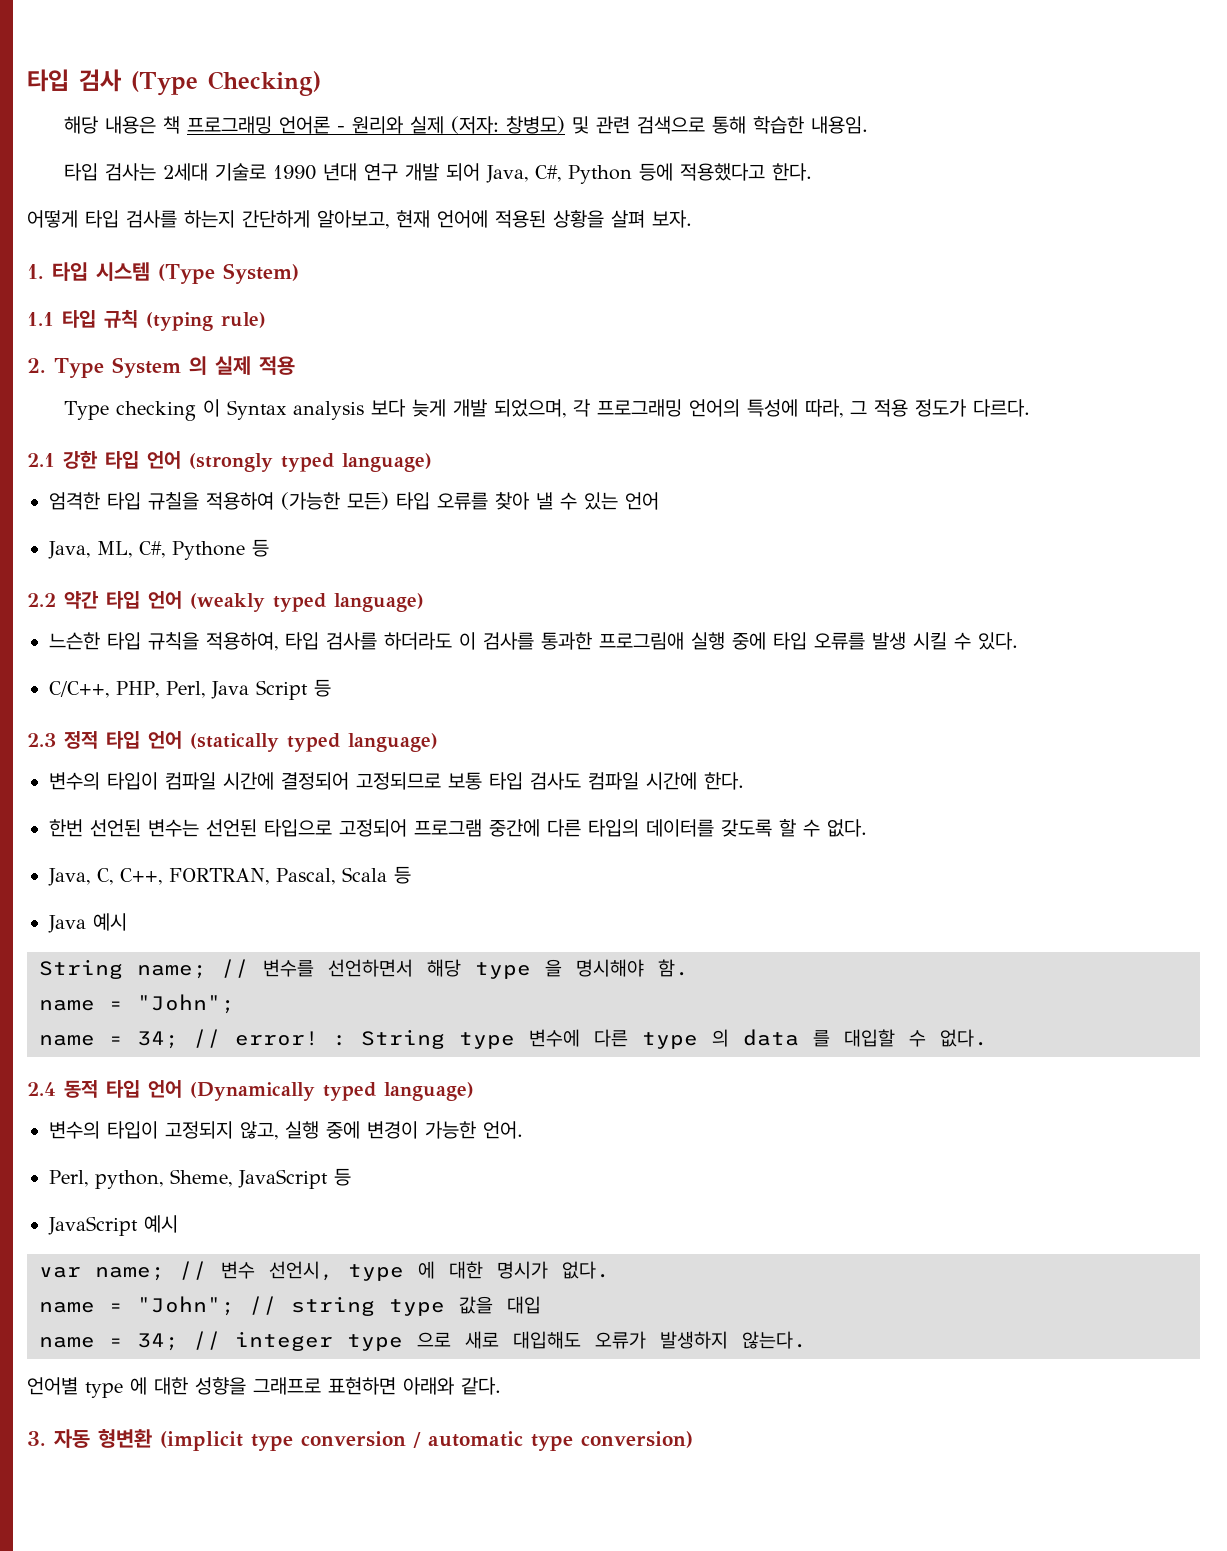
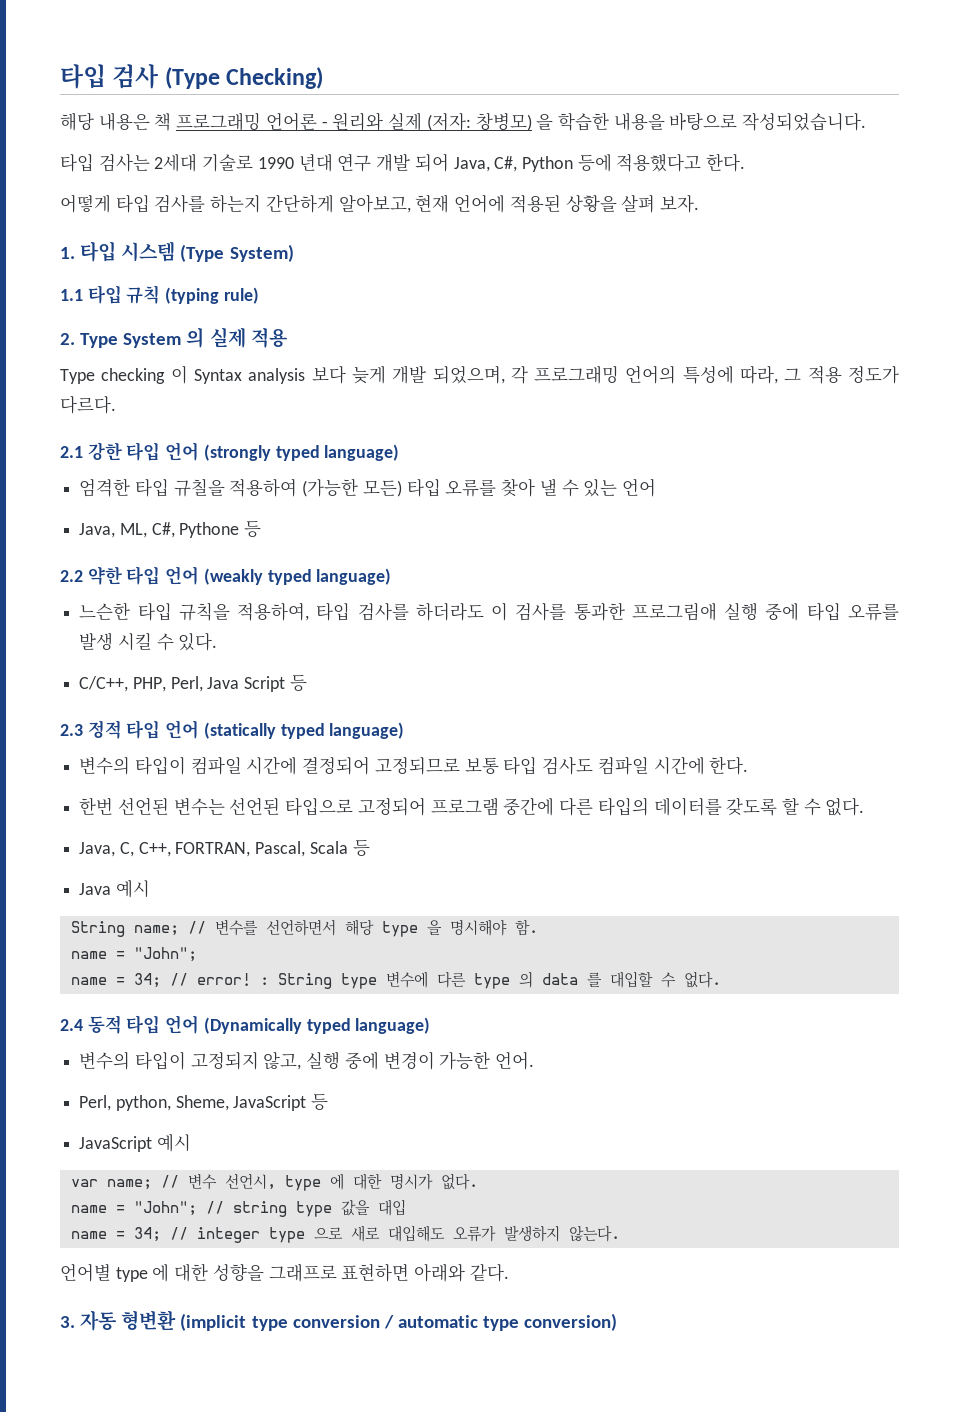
- 해당 내용은 책 프로그래밍 언어론 - 원리와 실제 (저자: 창병모) 및 관련 검색으로 통해 학습한 내용임.
+ 해당 내용은 책 프로그래밍 언어론 - 원리와 실제 (저자: 창병모) 을 학습한 내용을 바탕으로 작성되었습니다.
- 2.2 약간 타입 언어 (weakly typed language)
+ 2.2 약한 타입 언어 (weakly typed language)

